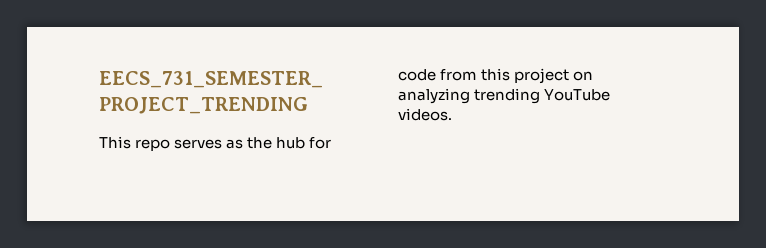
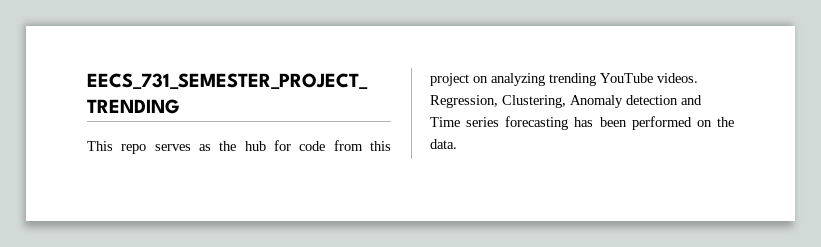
+ Regression, Clustering, Anomaly detection and Time series forecasting has been performed on the data.

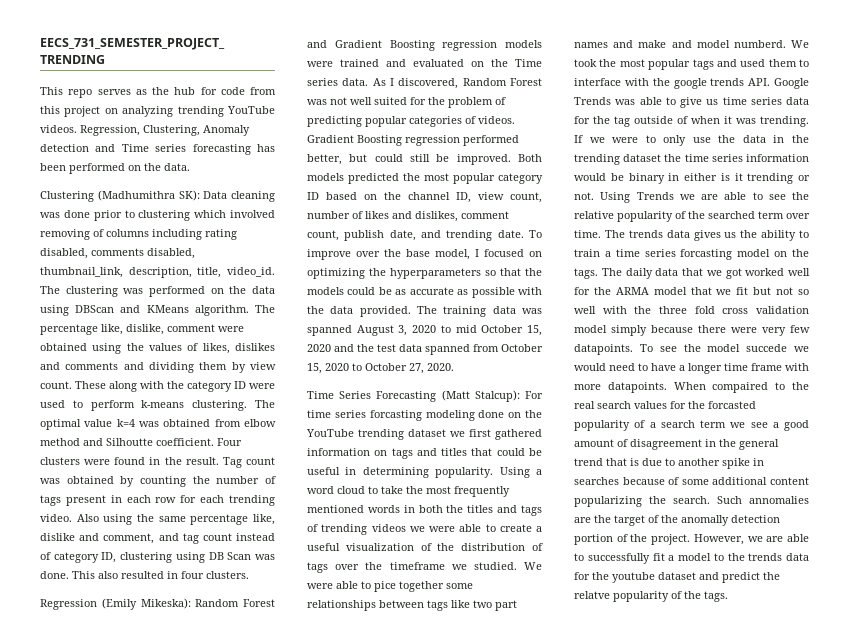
+ Clustering (Madhumithra SK): Data cleaning was done prior to clustering which involved removing of columns including rating disabled, comments disabled, thumbnail_link, description, title, video_id. The clustering was performed on the data using DBScan and KMeans algorithm. The percentage like, dislike, comment were obtained using the values of likes, dislikes and comments and dividing them by view count. These along with the category ID were used to perform k-means clustering. The optimal value k=4 was obtained from elbow method and Silhoutte coefficient. Four clusters were found in the result. Tag count was obtained by counting the number of tags present in each row for each trending video. Also using the same percentage like, dislike and comment, and tag count instead of category ID, clustering using DB Scan was done. This also resulted in four clusters.
+ Regression (Emily Mikeska): Random Forest and Gradient Boosting regression models were trained and evaluated on the Time series data. As I discovered, Random Forest was not well suited for the problem of predicting popular categories of videos. Gradient Boosting regression performed better, but could still be improved. Both models predicted the most popular category ID based on the channel ID, view count, number of likes and dislikes, comment count, publish date, and trending date. To improve over the base model, I focused on optimizing the hyperparameters so that the models could be as accurate as possible with the data provided. The training data was spanned August 3, 2020 to mid October 15, 2020 and the test data spanned from October 15, 2020 to October 27, 2020.
+ Time Series Forecasting (Matt Stalcup): For time series forcasting modeling done on the YouTube trending dataset we first gathered information on tags and titles that could be useful in determining popularity. Using a word cloud to take the most frequently mentioned words in both the titles and tags of trending videos we were able to create a useful visualization of the distribution of tags over the timeframe we studied. We were able to pice together some relationships between tags like two part names and make and model numberd. We took the most popular tags and used them to interface with the google trends API. Google Trends was able to give us time series data for the tag outside of when it was trending. If we were to only use the data in the trending dataset the time series information would be binary in either is it trending or not. Using Trends we are able to see the relative popularity of the searched term over time. The trends data gives us the ability to train a time series forcasting model on the tags. The daily data that we got worked well for the ARMA model that we fit but not so well with the three fold cross validation model simply because there were very few datapoints. To see the model succede we would need to have a longer time frame with more datapoints. When compaired to the real search values for the forcasted popularity of a search term we see a good amount of disagreement in the general trend that is due to another spike in searches because of some additional content popularizing the search. Such annomalies are the target of the anomally detection portion of the project. However, we are able to successfully fit a model to the trends data for the youtube dataset and predict the relatve popularity of the tags.

